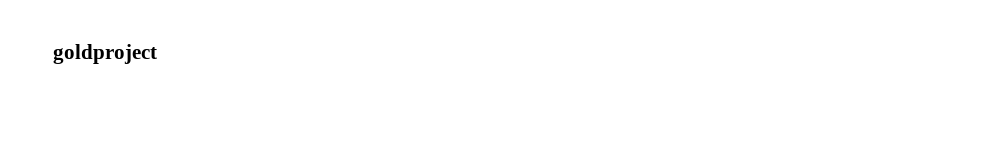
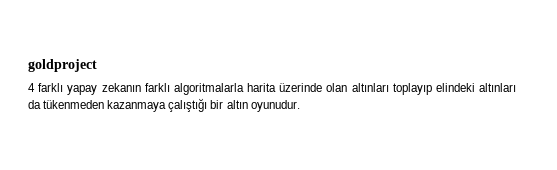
+ 4 farklı yapay zekanın farklı algoritmalarla harita üzerinde olan altınları toplayıp elindeki altınları da tükenmeden kazanmaya çalıştığı bir altın oyunudur.

